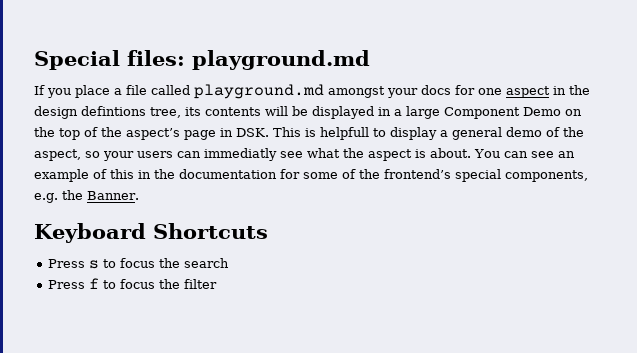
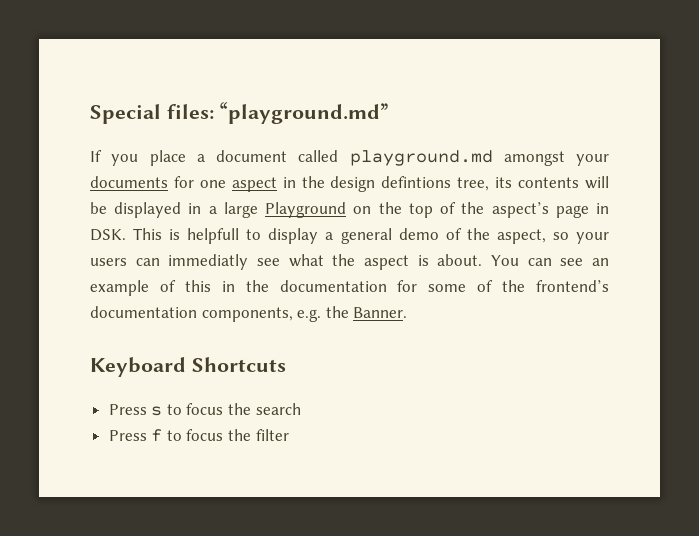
- Special files: playground.md
+ Special files: “playground.md”
- If you place a file called playground.md amongst your docs for one aspect in the design defintions tree, its contents will be displayed in a large Component Demo on the top of the aspect’s page in DSK. This is helpfull to display a general demo of the aspect, so your users can immediatly see what the aspect is about.
+ If you place a document called playground.md amongst your documents for one aspect in the design defintions tree, its contents will be displayed in a large Playground on the top of the aspect’s page in DSK. This is helpfull to display a general demo of the aspect, so your users can immediatly see what the aspect is about.
- You can see an example of this in the documentation for some of the frontend’s special components, e.g. the Banner.
+ You can see an example of this in the documentation for some of the frontend’s documentation components, e.g. the Banner.

